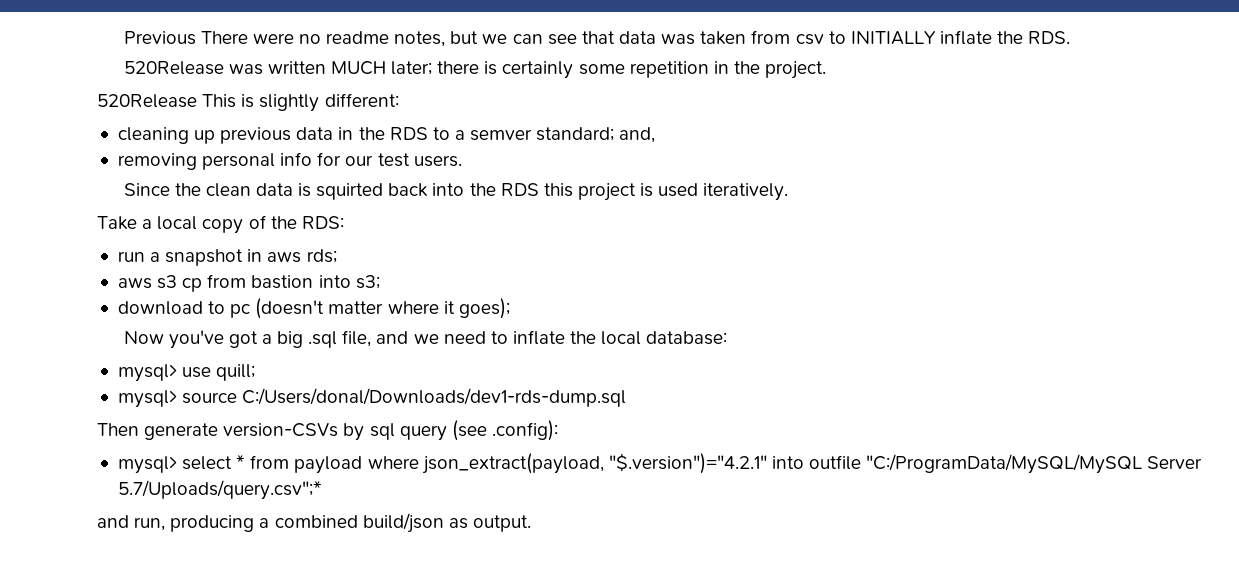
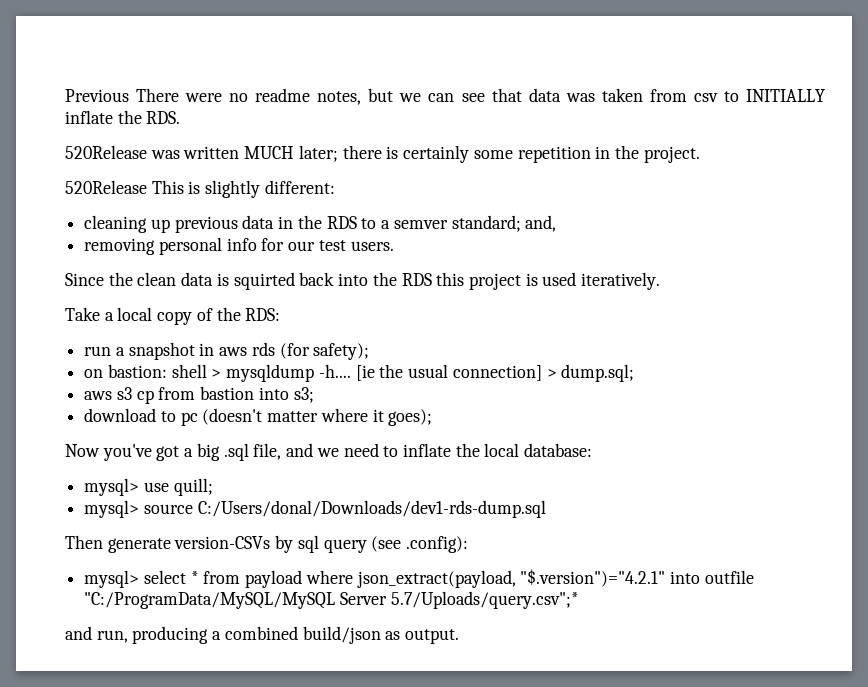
- run a snapshot in aws rds;
+ run a snapshot in aws rds (for safety);
+ on bastion: shell > mysqldump -h.... [ie the usual connection] > dump.sql;

